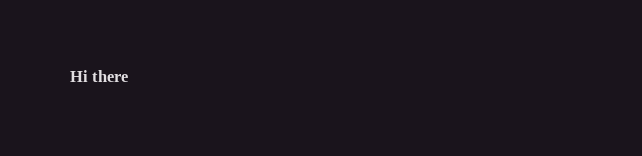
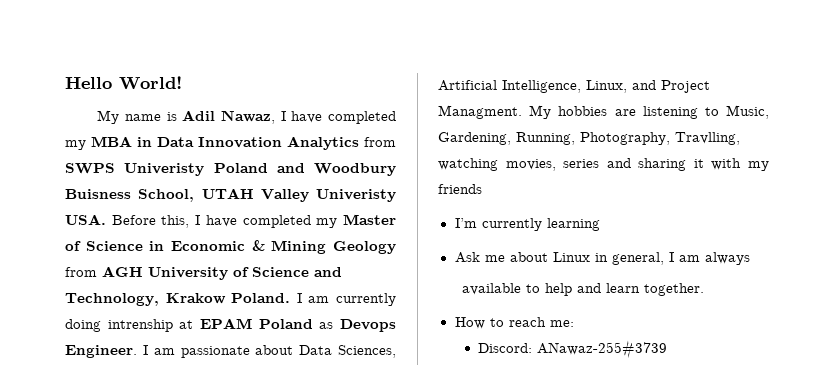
- Hi there
+ Hello World!
+ My name is Adil Nawaz, I have completed my MBA in Data Innovation Analytics from SWPS Univeristy Poland and Woodbury Buisness School, UTAH Valley Univeristy USA. Before this, I have completed my Master of Science in Economic & Mining Geology from AGH University of Science and Technology, Krakow Poland. I am currently doing intrenship at EPAM Poland as Devops Engineer. I am passionate about Data Sciences, Artificial Intelligence, Linux, and Project Managment. My hobbies are listening to Music, Gardening, Running, Photography, Travlling, watching movies, series and sharing it with my friends
+ I’m currently learning
+ Ask me about Linux in general, I am always
+ available to help and learn together.
+ How to reach me:
+ Discord: ANawaz-255#3739

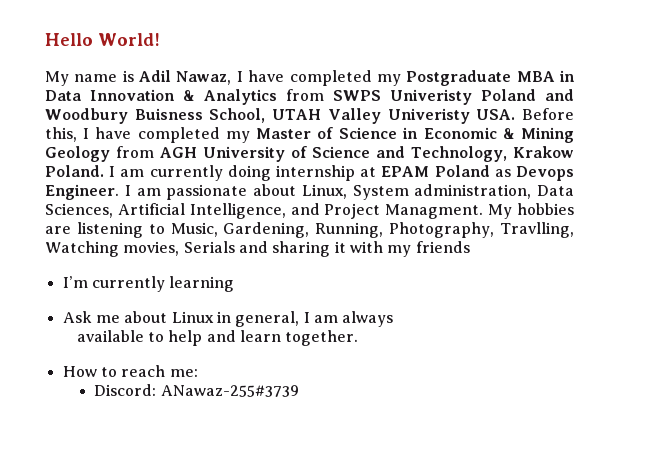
- My name is Adil Nawaz, I have completed my MBA in Data Innovation Analytics from SWPS Univeristy Poland and Woodbury Buisness School, UTAH Valley Univeristy USA. Before this, I have completed my Master of Science in Economic & Mining Geology from AGH University of Science and Technology, Krakow Poland.
+ My name is Adil Nawaz, I have completed my Postgraduate MBA in Data Innovation & Analytics from SWPS Univeristy Poland and Woodbury Buisness School, UTAH Valley Univeristy USA. Before this, I have completed my Master of Science in Economic & Mining Geology from AGH University of Science and Technology, Krakow Poland.
- I am currently doing intrenship at EPAM Poland as Devops Engineer.
+ I am currently doing internship at EPAM Poland as Devops Engineer.
- I am passionate about Data Sciences, Artificial Intelligence, Linux, and Project Managment.
+ I am passionate about Linux, System administration, Data Sciences, Artificial Intelligence, and Project Managment.
- My hobbies are listening to Music, Gardening, Running, Photography, Travlling, watching movies, series and sharing it with my friends
+ My hobbies are listening to Music, Gardening, Running, Photography, Travlling, Watching movies, Serials and sharing it with my friends

